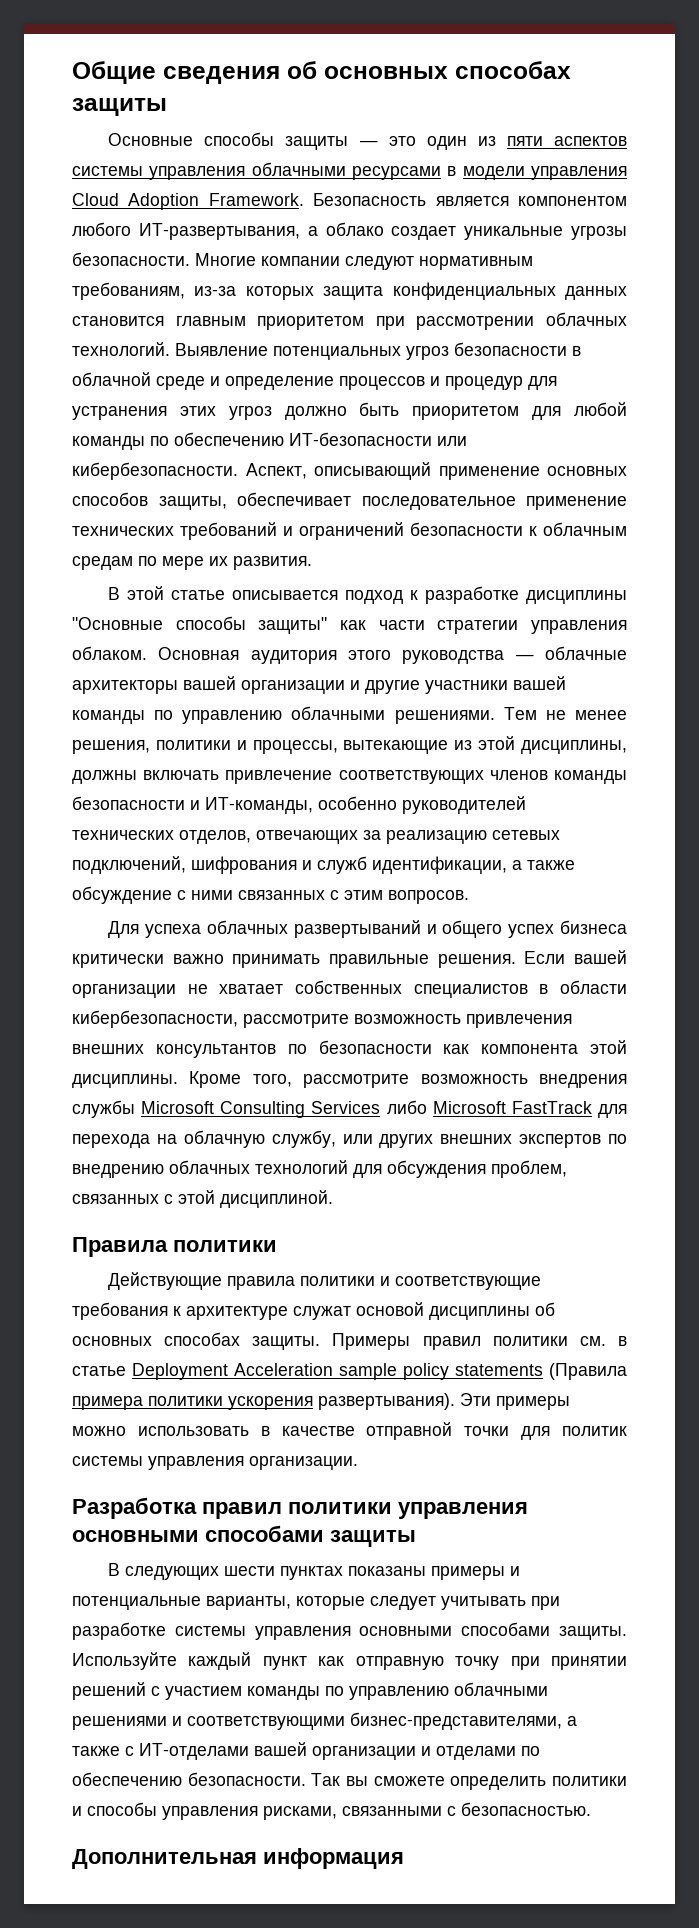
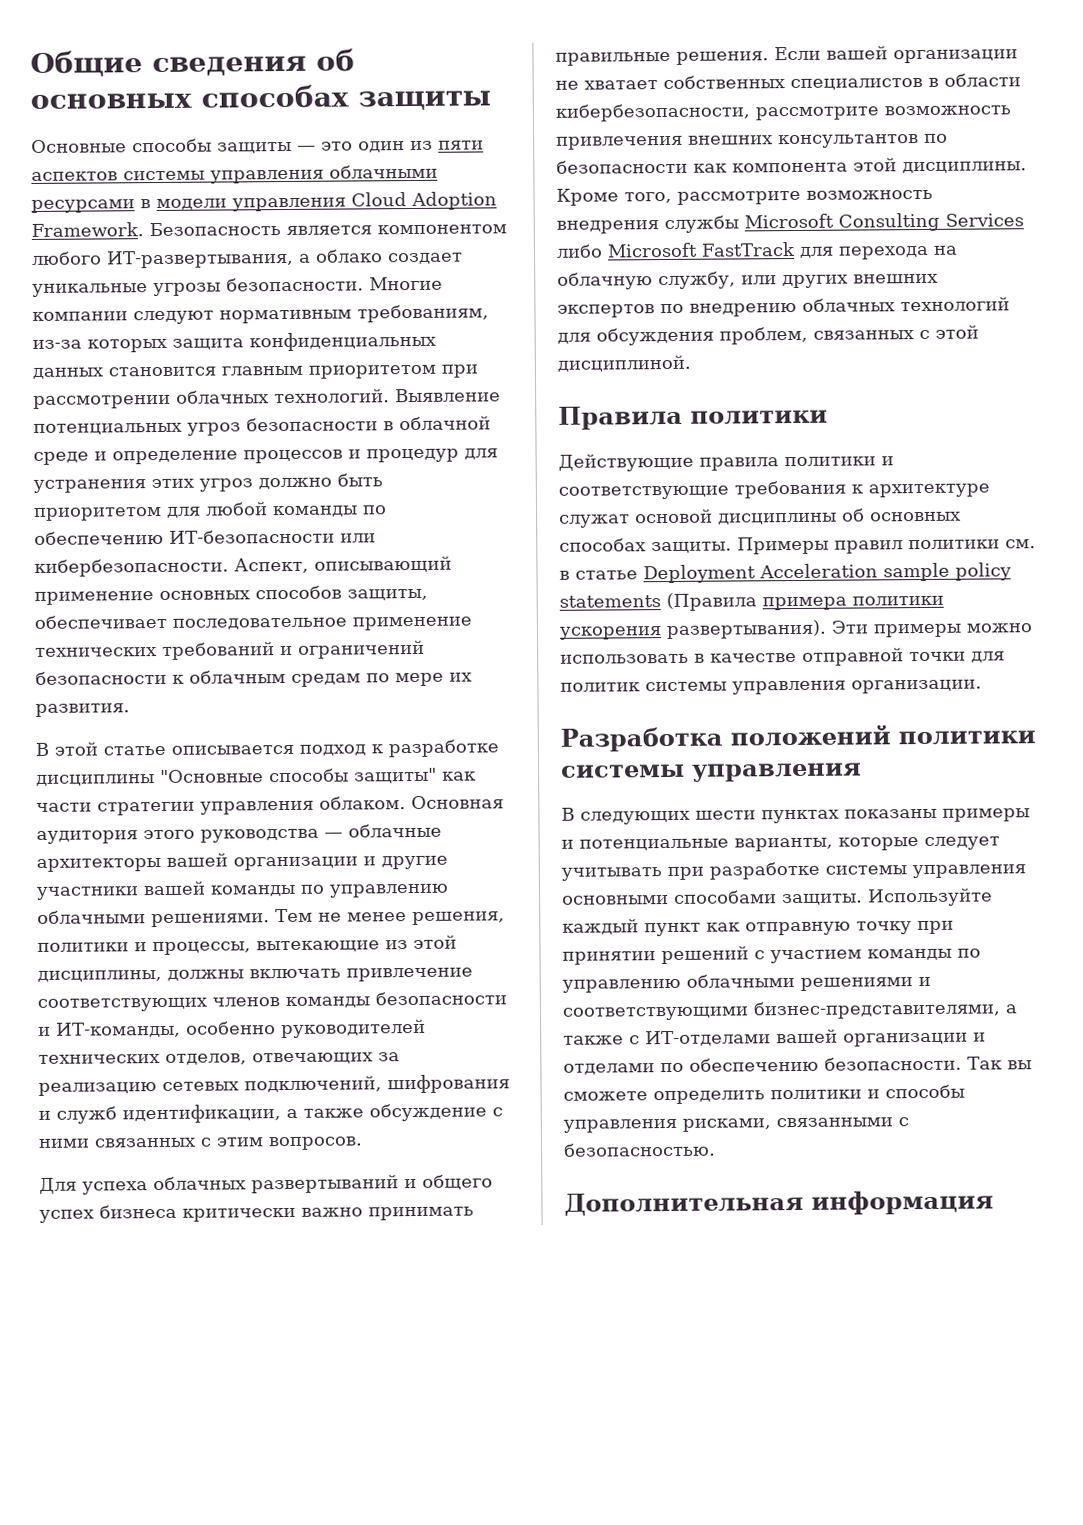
- Разработка правил политики управления основными способами защиты
+ Разработка положений политики системы управления

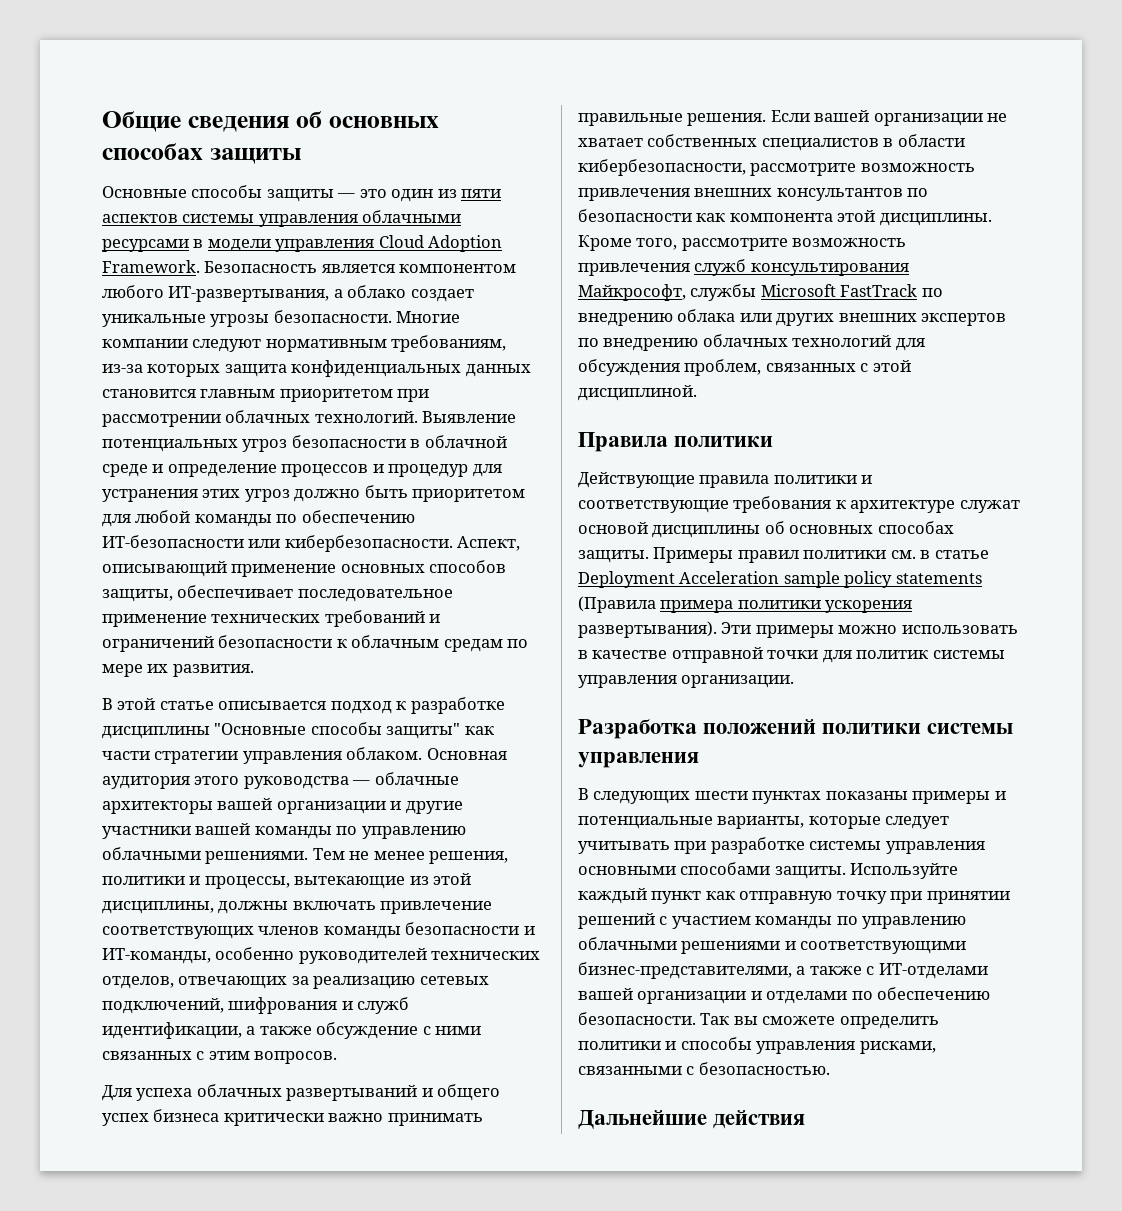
- Кроме того, рассмотрите возможность внедрения службы Microsoft Consulting Services либо Microsoft FastTrack для перехода на облачную службу, или других внешних экспертов по внедрению облачных технологий для обсуждения проблем, связанных с этой дисциплиной.
+ Кроме того, рассмотрите возможность привлечения служб консультирования Майкрософт, службы Microsoft FastTrack по внедрению облака или других внешних экспертов по внедрению облачных технологий для обсуждения проблем, связанных с этой дисциплиной.
- Дополнительная информация
+ Дальнейшие действия

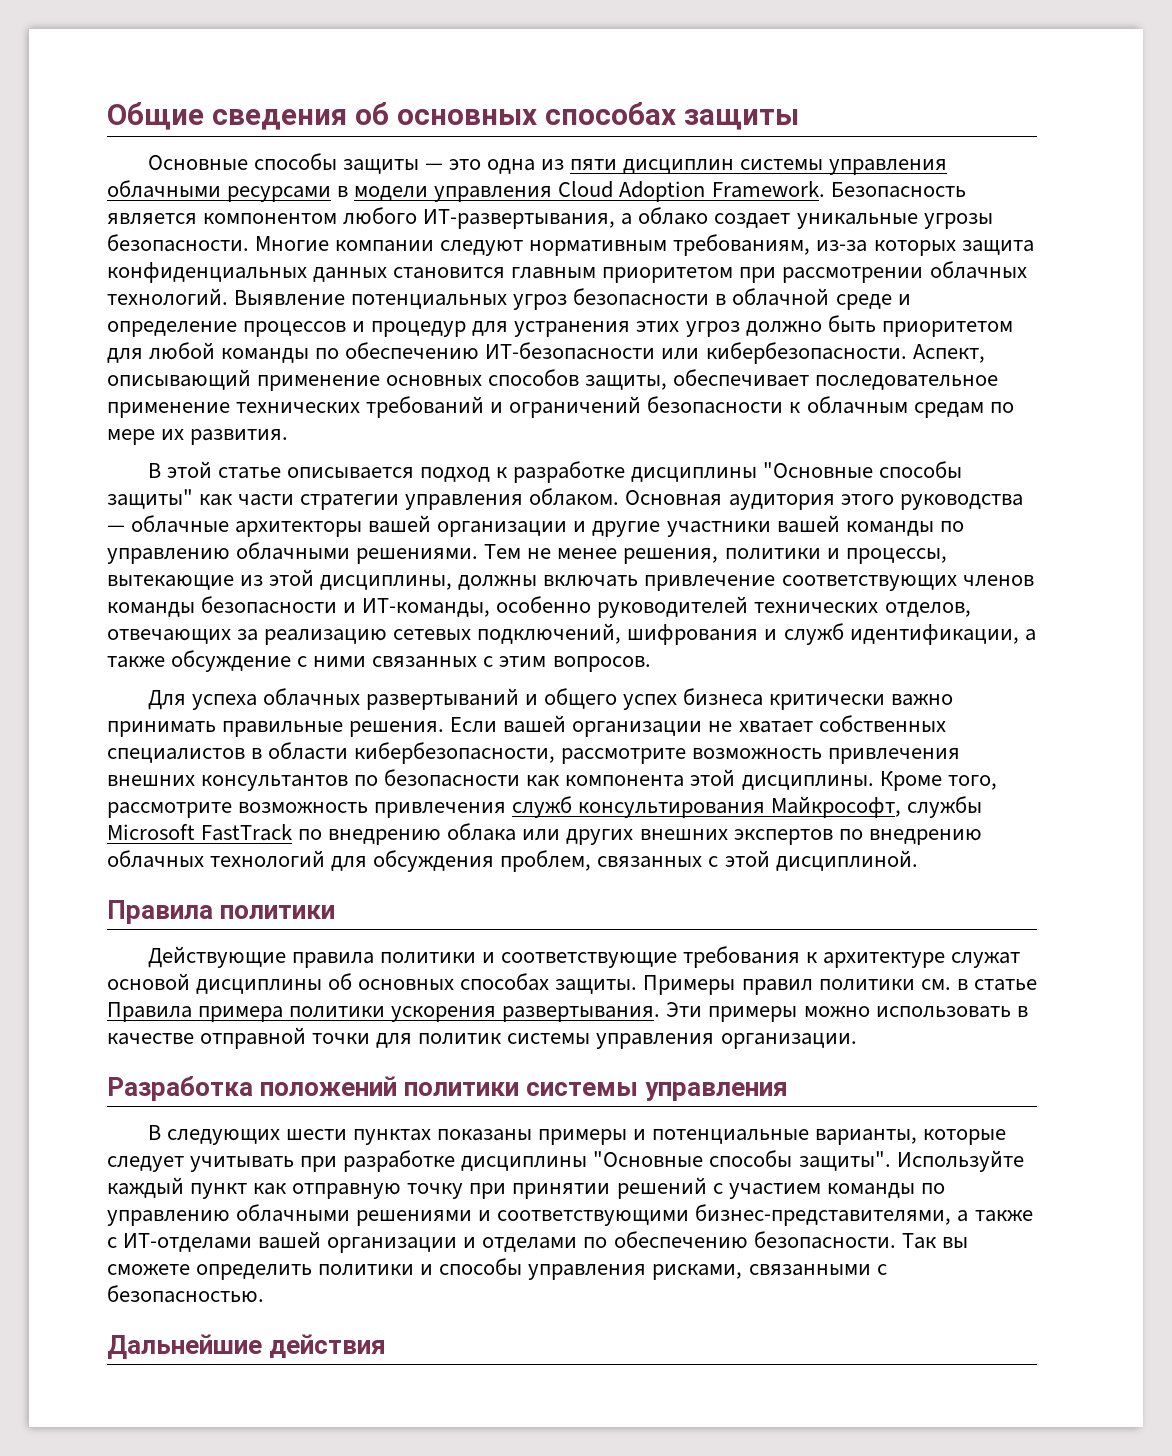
- Основные способы защиты — это один из пяти аспектов системы управления облачными ресурсами в модели управления Cloud Adoption Framework.
+ Основные способы защиты — это одна из пяти дисциплин системы управления облачными ресурсами в модели управления Cloud Adoption Framework.
- Примеры правил политики см. в статье Deployment Acceleration sample policy statements (Правила примера политики ускорения развертывания).
+ Примеры правил политики см. в статье Правила примера политики ускорения развертывания.
- В следующих шести пунктах показаны примеры и потенциальные варианты, которые следует учитывать при разработке системы управления основными способами защиты.
+ В следующих шести пунктах показаны примеры и потенциальные варианты, которые следует учитывать при разработке дисциплины "Основные способы защиты".

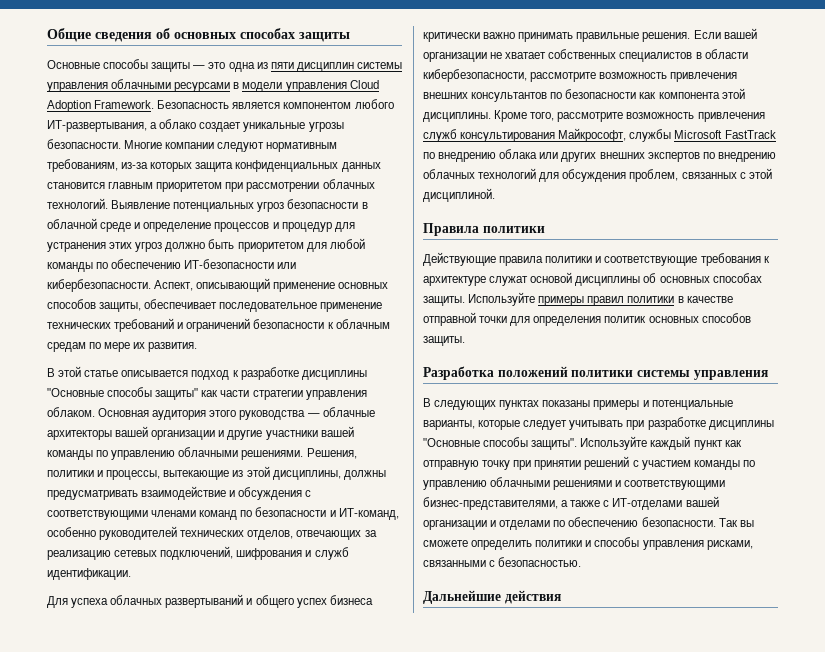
- Тем не менее решения, политики и процессы, вытекающие из этой дисциплины, должны включать привлечение соответствующих членов команды безопасности и ИТ-команды, особенно руководителей технических отделов, отвечающих за реализацию сетевых подключений, шифрования и служб идентификации, а также обсуждение с ними связанных с этим вопросов.
+ Решения, политики и процессы, вытекающие из этой дисциплины, должны предусматривать взаимодействие и обсуждения с соответствующими членами команд по безопасности и ИТ-команд, особенно руководителей технических отделов, отвечающих за реализацию сетевых подключений, шифрования и служб идентификации.
- Примеры правил политики см. в статье Правила примера политики ускорения развертывания. Эти примеры можно использовать в качестве отправной точки для политик системы управления организации.
+ Используйте примеры правил политики в качестве отправной точки для определения политик основных способов защиты.
- В следующих шести пунктах показаны примеры и потенциальные варианты, которые следует учитывать при разработке дисциплины "Основные способы защиты".
+ В следующих пунктах показаны примеры и потенциальные варианты, которые следует учитывать при разработке дисциплины "Основные способы защиты".

